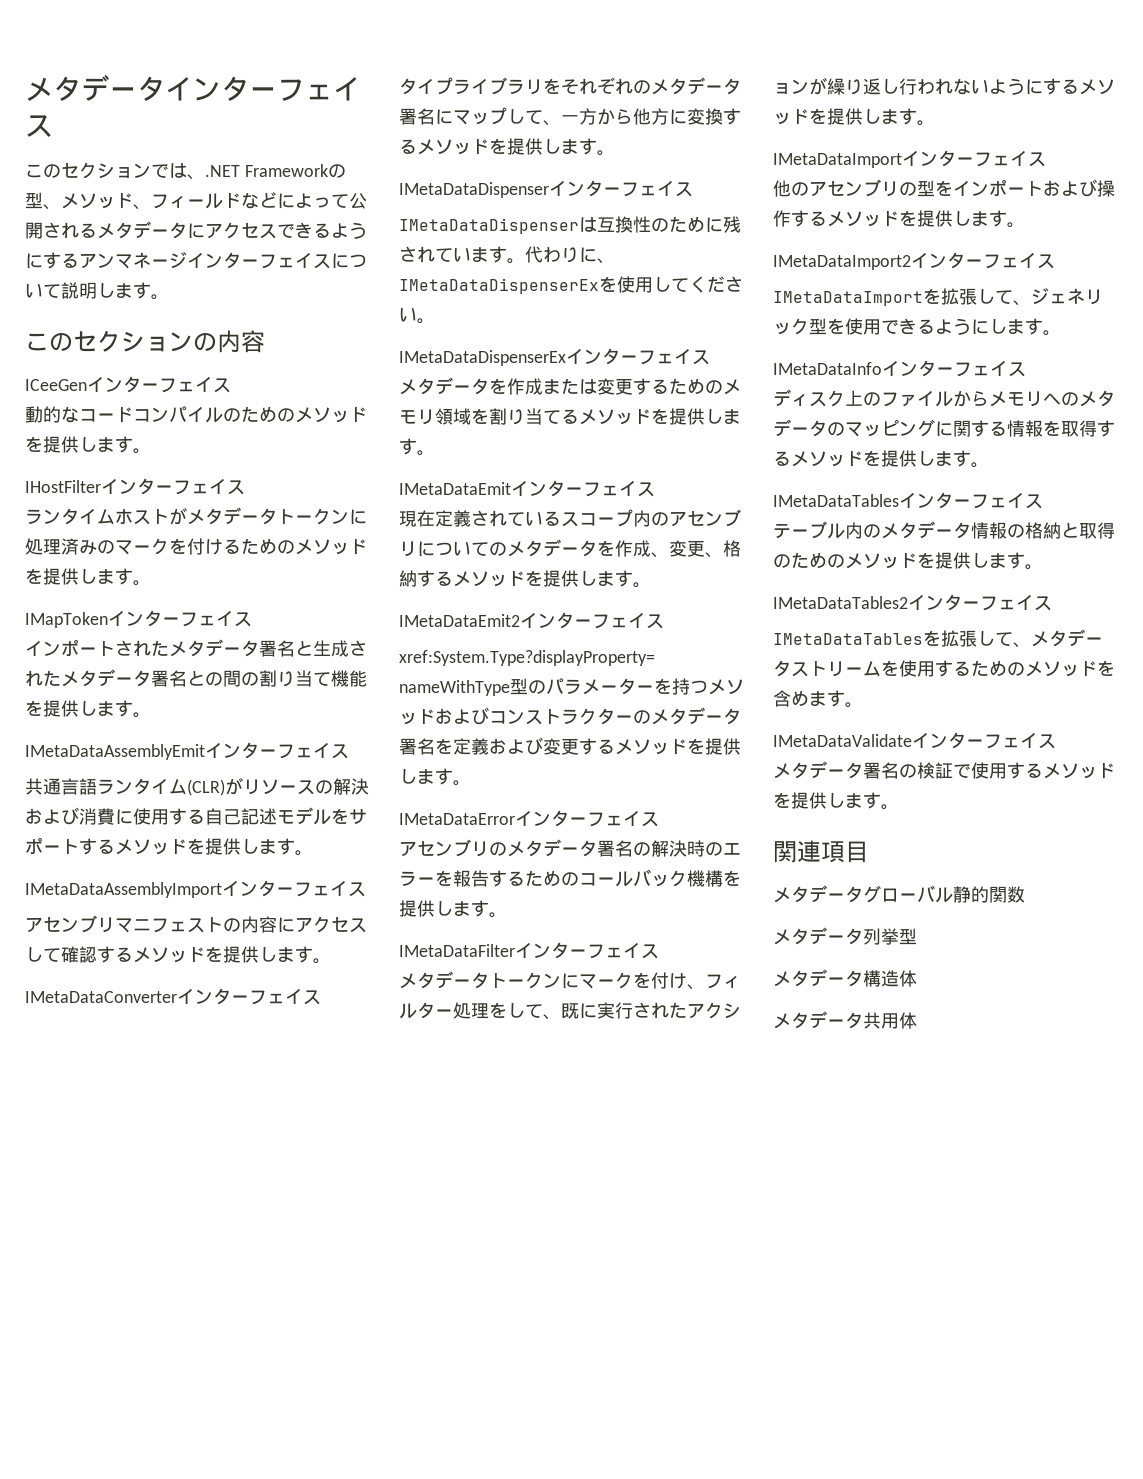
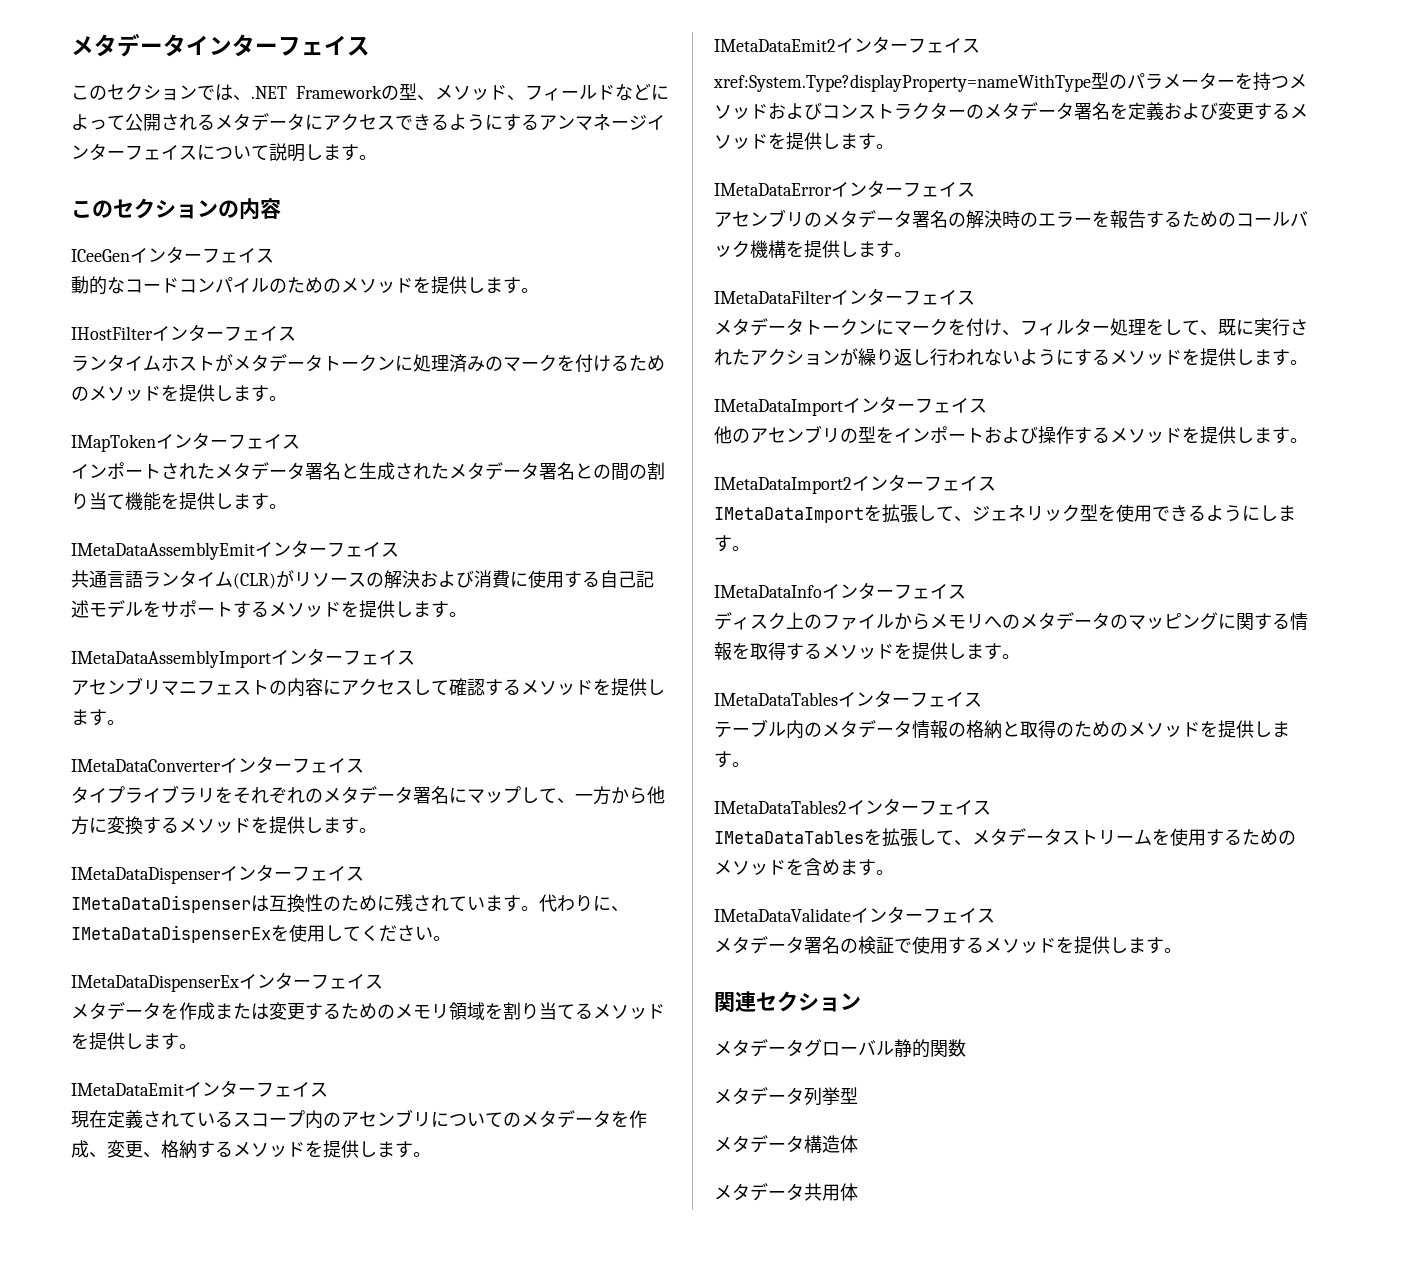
- 関連項目
+ 関連セクション

